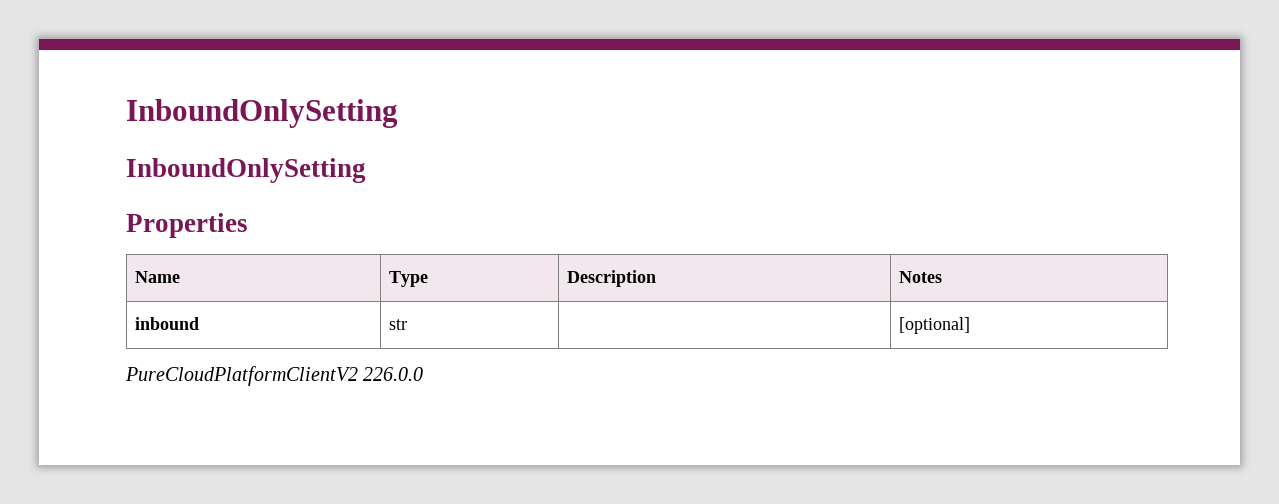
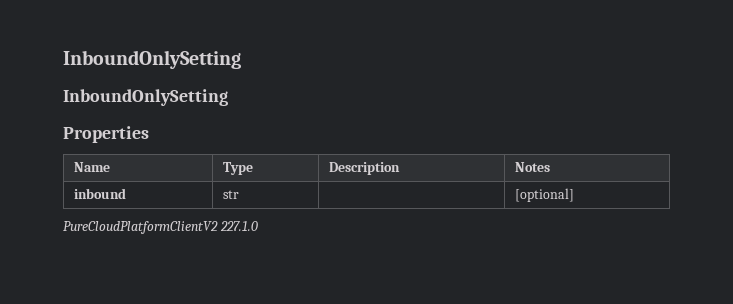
- PureCloudPlatformClientV2 226.0.0
+ PureCloudPlatformClientV2 227.1.0

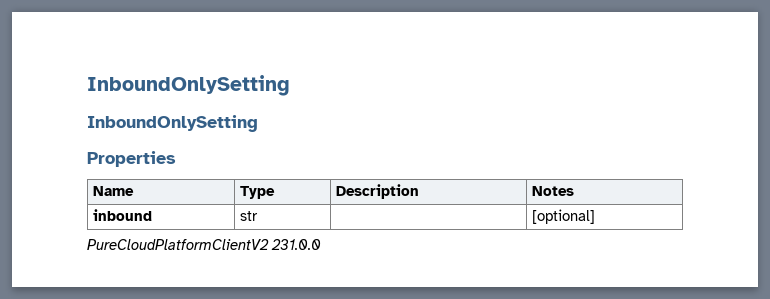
- PureCloudPlatformClientV2 227.1.0
+ PureCloudPlatformClientV2 231.0.0

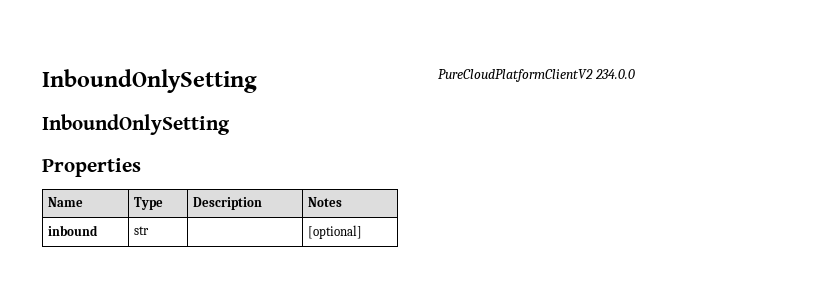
- PureCloudPlatformClientV2 231.0.0
+ PureCloudPlatformClientV2 234.0.0

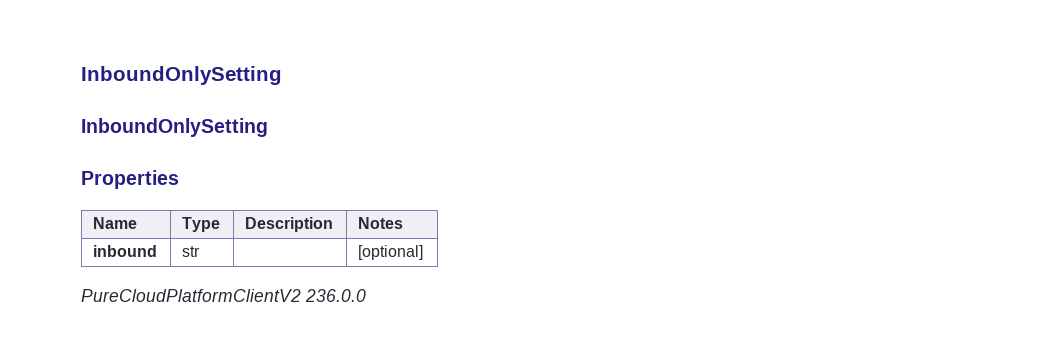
- PureCloudPlatformClientV2 234.0.0
+ PureCloudPlatformClientV2 236.0.0

